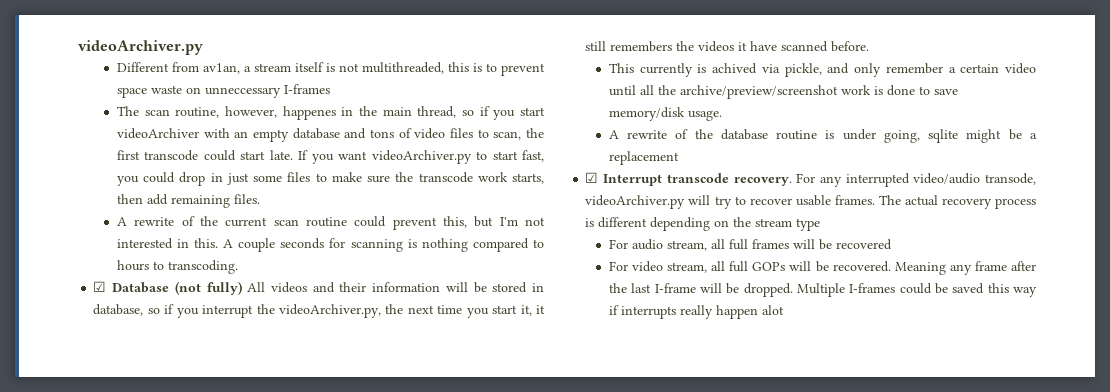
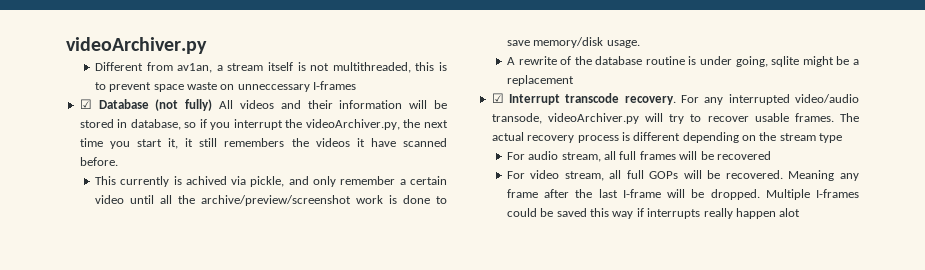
- The scan routine, however, happenes in the main thread, so if you start videoArchiver with an empty database and tons of video files to scan, the first transcode could start late. If you want videoArchiver.py to start fast, you could drop in just some files to make sure the transcode work starts, then add remaining files.
- A rewrite of the current scan routine could prevent this, but I'm not interested in this. A couple seconds for scanning is nothing compared to hours to transcoding.

